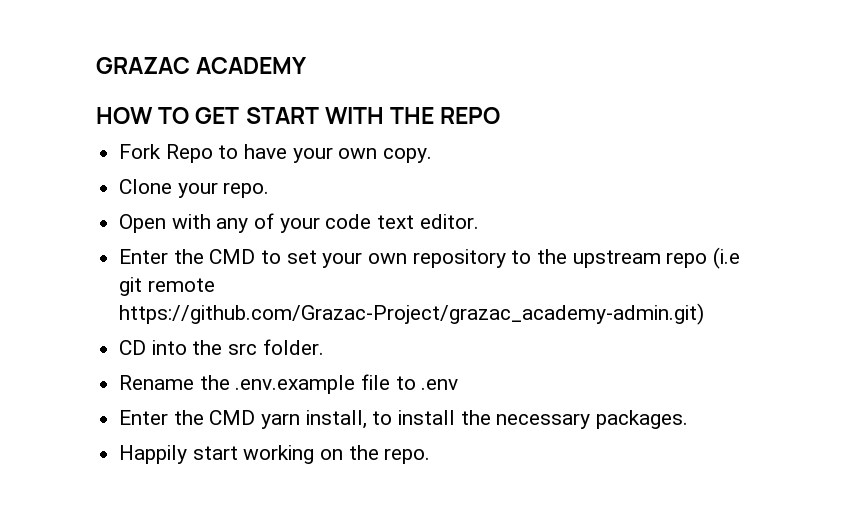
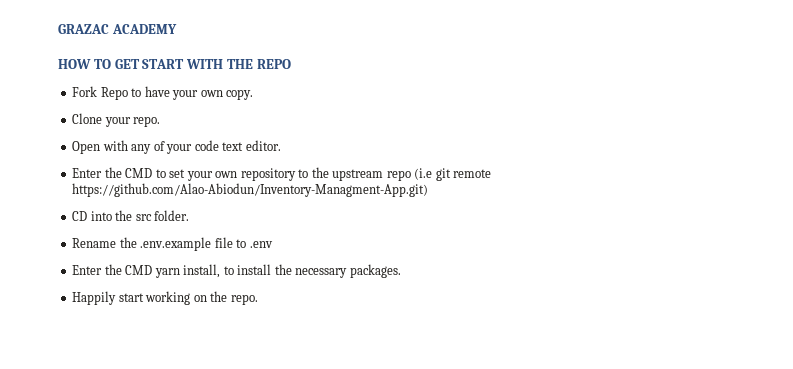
- Enter the CMD to set your own repository to the upstream repo (i.e git remote https://github.com/Grazac-Project/grazac_academy-admin.git)
+ Enter the CMD to set your own repository to the upstream repo (i.e git remote https://github.com/Alao-Abiodun/Inventory-Managment-App.git)

